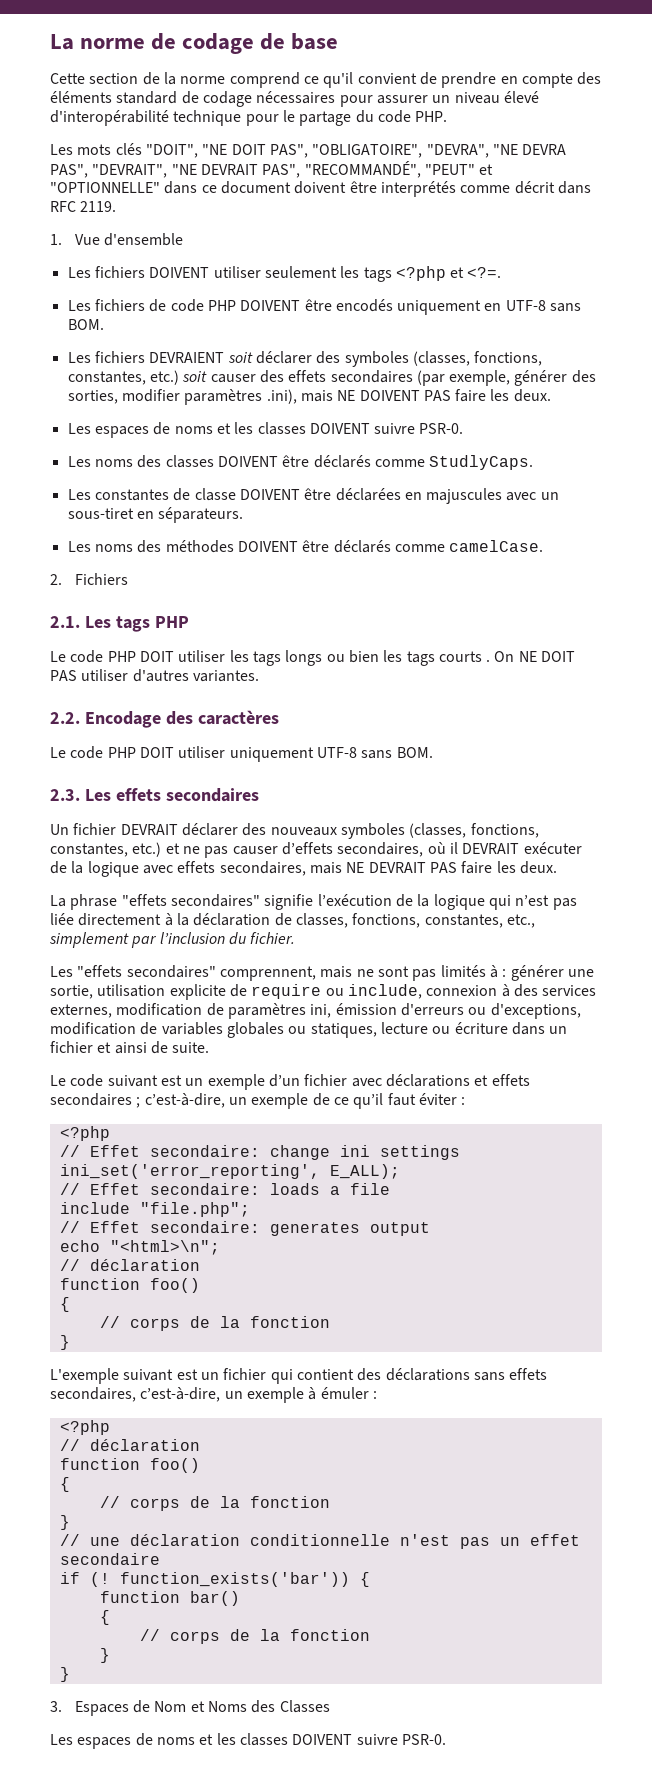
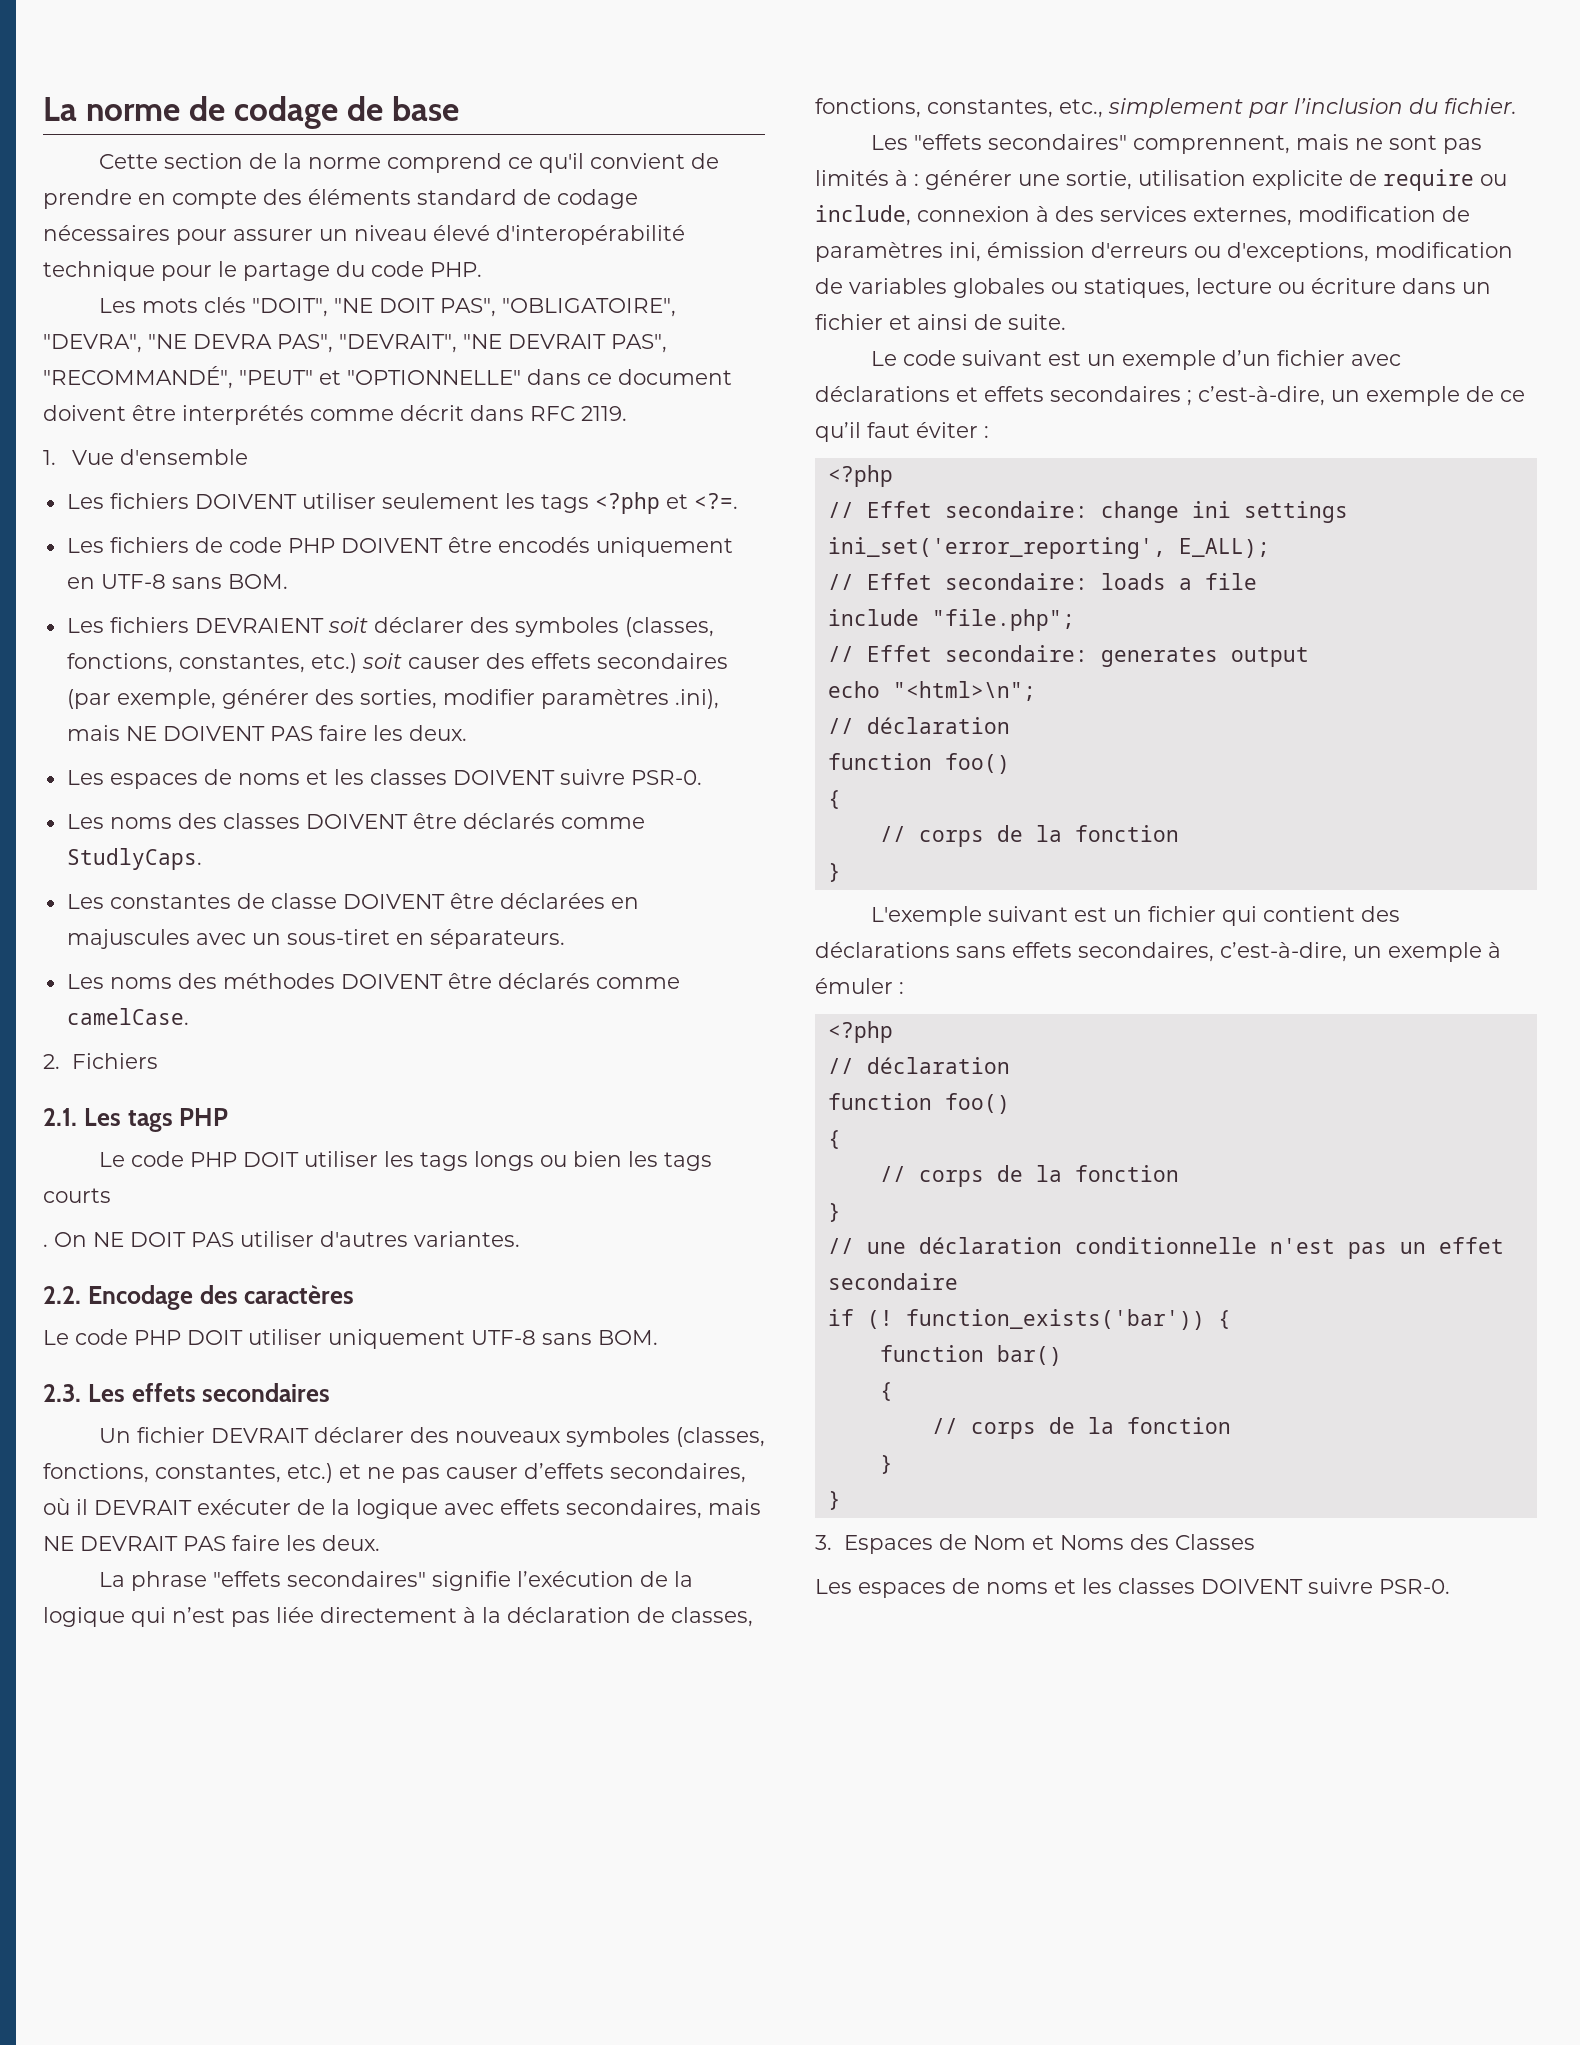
- Le code PHP DOIT utiliser les tags longs ou bien les tags courts .
+ Le code PHP DOIT utiliser les tags longs ou bien les tags courts
+ .

